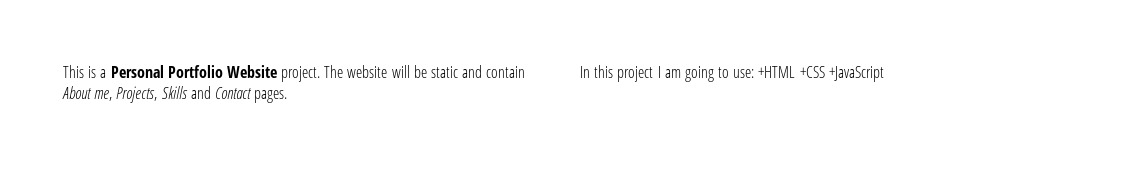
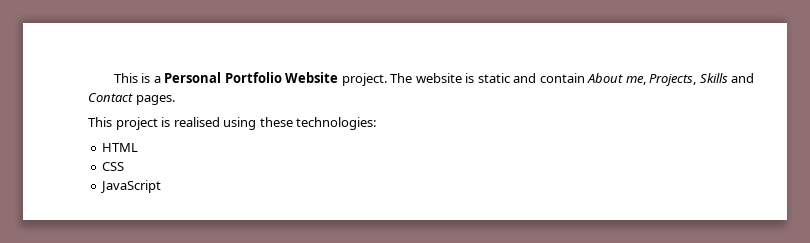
- The website will be static and contain About me, Projects, Skills and Contact pages.
+ The website is static and contain About me, Projects, Skills and Contact pages.
- In this project I am going to use: +HTML +CSS +JavaScript
+ This project is realised using these technologies:
+ HTML
+ CSS
+ JavaScript

